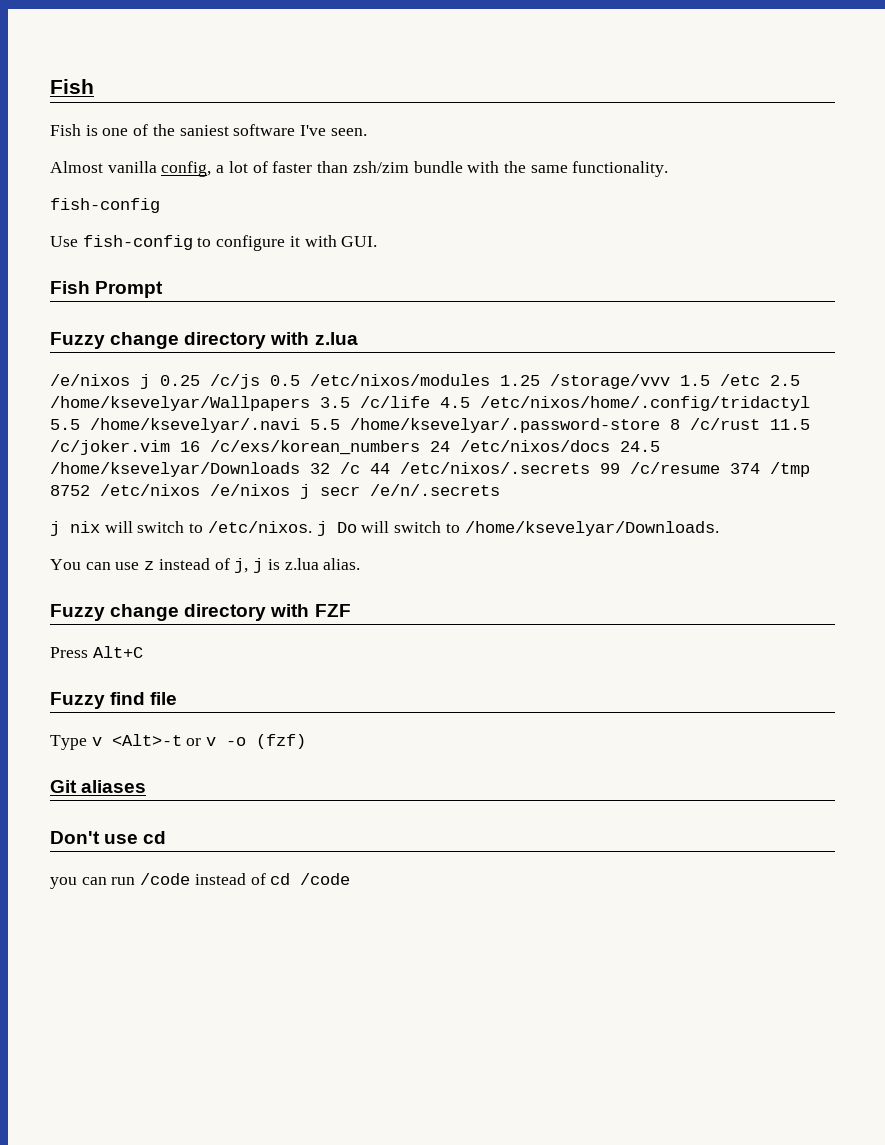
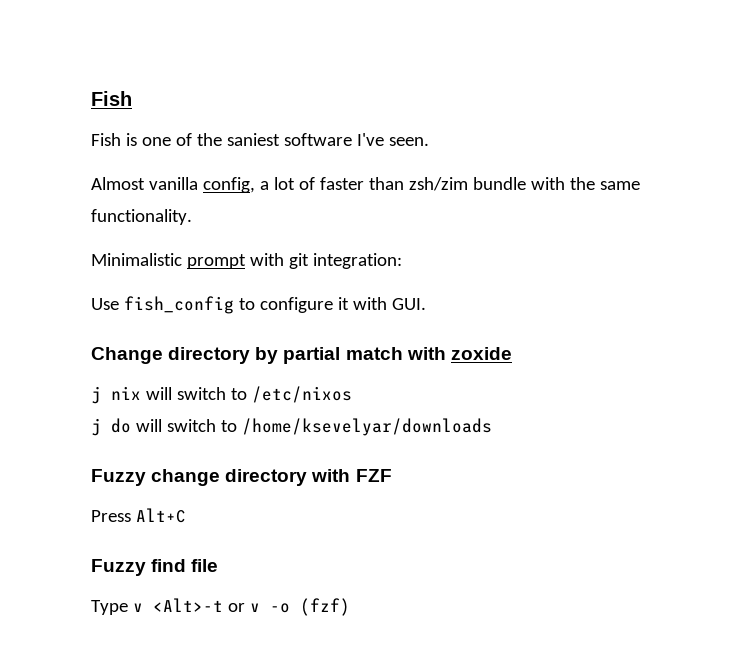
  Almost vanilla config, a lot of faster than zsh/zim bundle with the same functionality.
- fish-config
+ Minimalistic prompt with git integration:
- Use fish-config to configure it with GUI.
+ Use fish_config to configure it with GUI.
- Fish Prompt
- Fuzzy change directory with z.lua
- /e/nixos j 0.25 /c/js 0.5 /etc/nixos/modules 1.25 /storage/vvv 1.5 /etc 2.5 /home/ksevelyar/Wallpapers 3.5 /c/life 4.5 /etc/nixos/home/.config/tridactyl 5.5 /home/ksevelyar/.navi 5.5 /home/ksevelyar/.password-store 8 /c/rust 11.5 /c/joker.vim 16 /c/exs/korean_numbers 24 /etc/nixos/docs 24.5 /home/ksevelyar/Downloads 32 /c 44 /etc/nixos/.secrets 99 /c/resume 374 /tmp 8752 /etc/nixos /e/nixos j secr /e/n/.secrets
+ Change directory by partial match with zoxide
- j nix will switch to /etc/nixos. j Do will switch to /home/ksevelyar/Downloads.
- You can use z instead of j, j is z.lua alias.
+ j nix will switch to /etc/nixos
+ j do will switch to /home/ksevelyar/downloads
- Git aliases
- Don't use cd
- you can run /code instead of cd /code

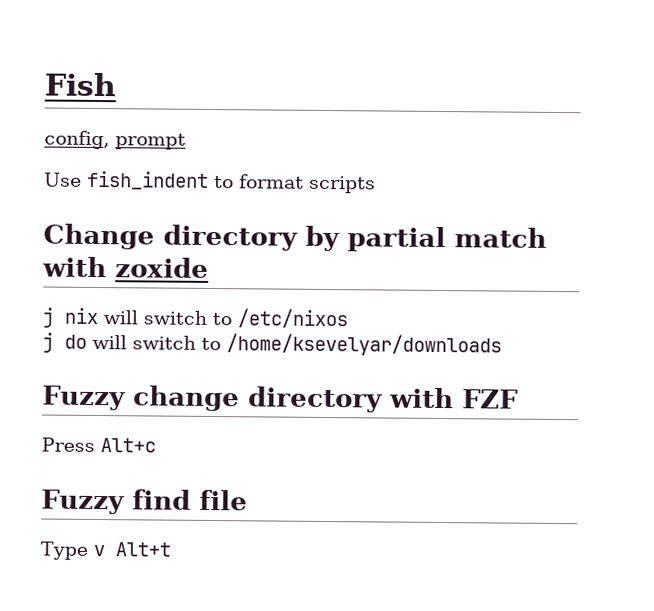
- Fish is one of the saniest software I've seen.
- Almost vanilla config, a lot of faster than zsh/zim bundle with the same functionality.
- Minimalistic prompt with git integration:
- Use fish_config to configure it with GUI.
+ config, prompt
+ Use fish_indent to format scripts
- Press Alt+C
+ Press Alt+c
- Type v <Alt>-t or v -o (fzf)
+ Type v Alt+t

